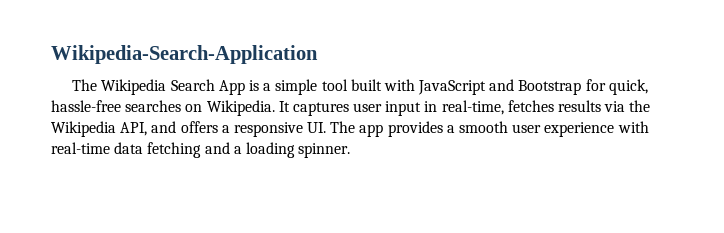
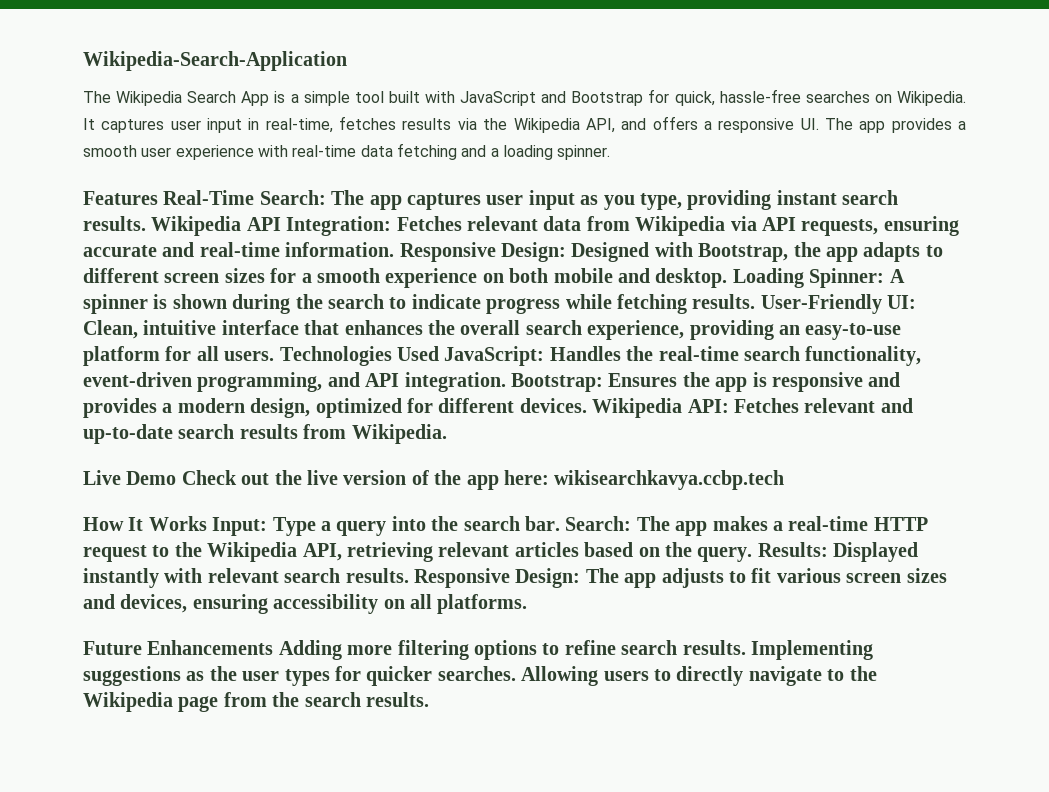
+ Features Real-Time Search: The app captures user input as you type, providing instant search results. Wikipedia API Integration: Fetches relevant data from Wikipedia via API requests, ensuring accurate and real-time information. Responsive Design: Designed with Bootstrap, the app adapts to different screen sizes for a smooth experience on both mobile and desktop. Loading Spinner: A spinner is shown during the search to indicate progress while fetching results. User-Friendly UI: Clean, intuitive interface that enhances the overall search experience, providing an easy-to-use platform for all users. Technologies Used JavaScript: Handles the real-time search functionality, event-driven programming, and API integration. Bootstrap: Ensures the app is responsive and provides a modern design, optimized for different devices. Wikipedia API: Fetches relevant and up-to-date search results from Wikipedia.
+ Live Demo Check out the live version of the app here: wikisearchkavya.ccbp.tech
+ How It Works Input: Type a query into the search bar. Search: The app makes a real-time HTTP request to the Wikipedia API, retrieving relevant articles based on the query. Results: Displayed instantly with relevant search results. Responsive Design: The app adjusts to fit various screen sizes and devices, ensuring accessibility on all platforms.
+ Future Enhancements Adding more filtering options to refine search results. Implementing suggestions as the user types for quicker searches. Allowing users to directly navigate to the Wikipedia page from the search results.

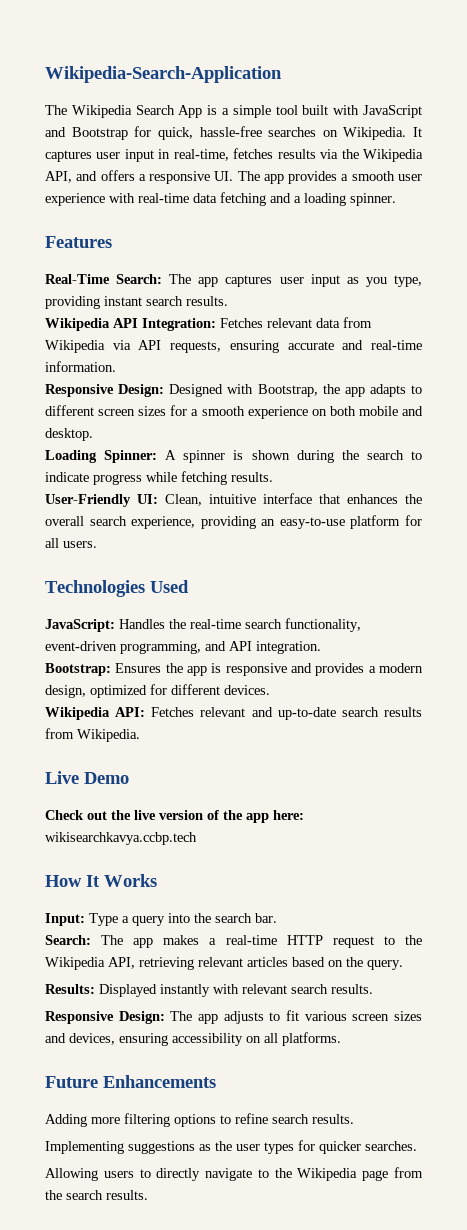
- Features Real-Time Search:
+ Features
+ Real-Time Search:
- The app captures user input as you type, providing instant search results. Wikipedia API Integration:
+ The app captures user input as you type, providing instant search results.
+ Wikipedia API Integration:
- Fetches relevant data from Wikipedia via API requests, ensuring accurate and real-time information. Responsive Design:
+ Fetches relevant data from Wikipedia via API requests, ensuring accurate and real-time information.
+ Responsive Design:
- Designed with Bootstrap, the app adapts to different screen sizes for a smooth experience on both mobile and desktop. Loading Spinner:
+ Designed with Bootstrap, the app adapts to different screen sizes for a smooth experience on both mobile and desktop.
+ Loading Spinner:
- A spinner is shown during the search to indicate progress while fetching results. User-Friendly UI:
+ A spinner is shown during the search to indicate progress while fetching results.
+ User-Friendly UI:
- Clean, intuitive interface that enhances the overall search experience, providing an easy-to-use platform for all users. Technologies Used JavaScript:
+ Clean, intuitive interface that enhances the overall search experience, providing an easy-to-use platform for all users.
+ Technologies Used
+ JavaScript:
- Handles the real-time search functionality, event-driven programming, and API integration. Bootstrap:
+ Handles the real-time search functionality, event-driven programming, and API integration.
+ Bootstrap:
- Ensures the app is responsive and provides a modern design, optimized for different devices. Wikipedia API:
+ Ensures the app is responsive and provides a modern design, optimized for different devices.
+ Wikipedia API:
- Live Demo Check out the live version of the app here: wikisearchkavya.ccbp.tech
+ Live Demo
+ Check out the live version of the app here: wikisearchkavya.ccbp.tech
- How It Works Input: Type a query into the search bar. Search: The app makes a real-time HTTP request to the Wikipedia API, retrieving relevant articles based on the query. Results: Displayed instantly with relevant search results. Responsive Design: The app adjusts to fit various screen sizes and devices, ensuring accessibility on all platforms.
+ How It Works
+ Input: Type a query into the search bar.
+ Search: The app makes a real-time HTTP request to the Wikipedia API, retrieving relevant articles based on the query.
+ Results: Displayed instantly with relevant search results.
+ Responsive Design: The app adjusts to fit various screen sizes and devices, ensuring accessibility on all platforms.
- Future Enhancements Adding more filtering options to refine search results. Implementing suggestions as the user types for quicker searches. Allowing users to directly navigate to the Wikipedia page from the search results.
+ Future Enhancements
+ Adding more filtering options to refine search results.
+ Implementing suggestions as the user types for quicker searches.
+ Allowing users to directly navigate to the Wikipedia page from the search results.

